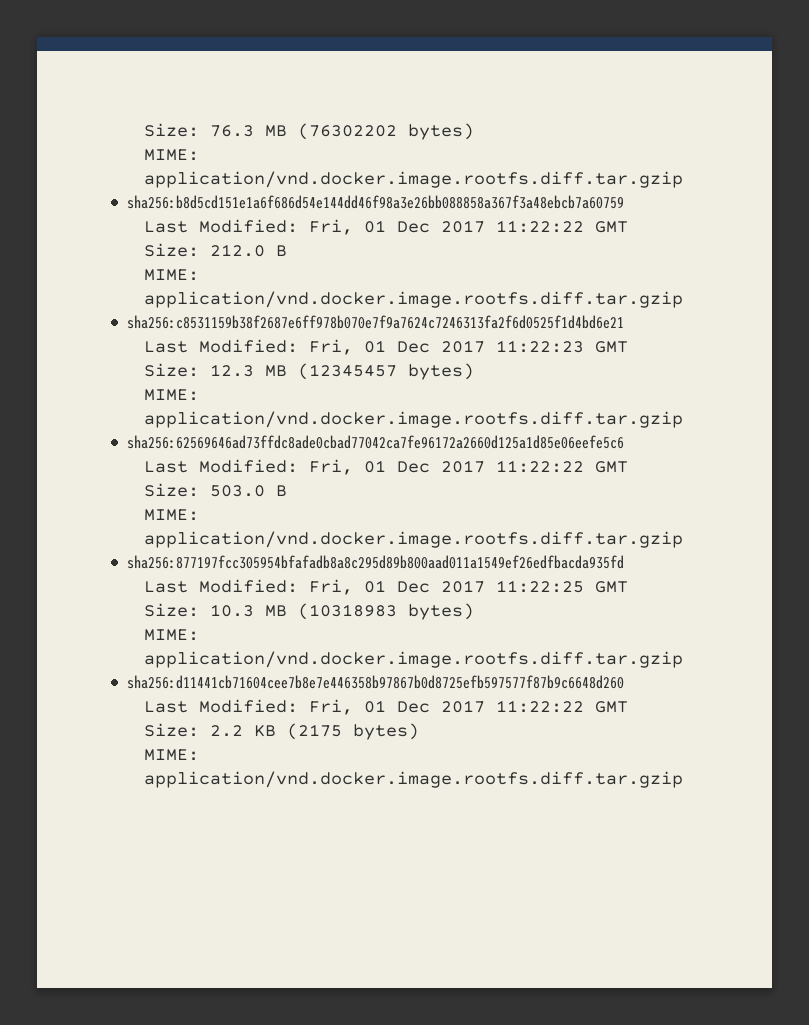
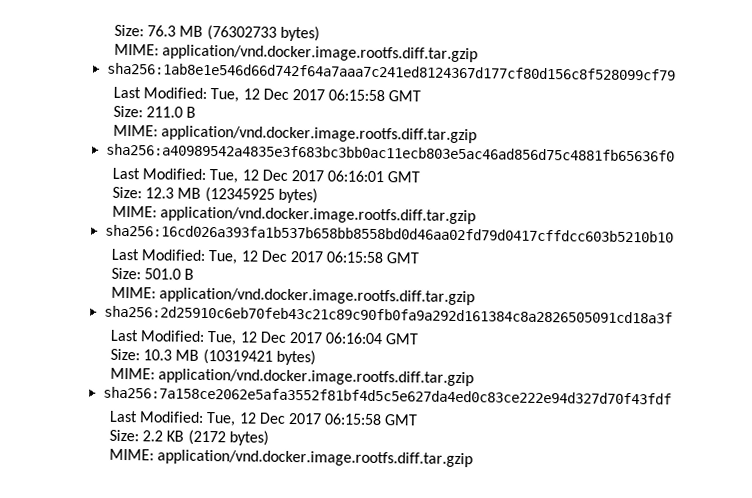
- Size: 76.3 MB (76302202 bytes)
+ Size: 76.3 MB (76302733 bytes)
  MIME: application/vnd.docker.image.rootfs.diff.tar.gzip
- sha256:b8d5cd151e1a6f686d54e144dd46f98a3e26bb088858a367f3a48ebcb7a60759
- Last Modified: Fri, 01 Dec 2017 11:22:22 GMT
- Size: 212.0 B
+ sha256:1ab8e1e546d66d742f64a7aaa7c241ed8124367d177cf80d156c8f528099cf79
+ Last Modified: Tue, 12 Dec 2017 06:15:58 GMT
+ Size: 211.0 B
  MIME: application/vnd.docker.image.rootfs.diff.tar.gzip
- sha256:c8531159b38f2687e6ff978b070e7f9a7624c7246313fa2f6d0525f1d4bd6e21
- Last Modified: Fri, 01 Dec 2017 11:22:23 GMT
+ sha256:a40989542a4835e3f683bc3bb0ac11ecb803e5ac46ad856d75c4881fb65636f0
+ Last Modified: Tue, 12 Dec 2017 06:16:01 GMT
- Size: 12.3 MB (12345457 bytes)
+ Size: 12.3 MB (12345925 bytes)
  MIME: application/vnd.docker.image.rootfs.diff.tar.gzip
- sha256:62569646ad73ffdc8ade0cbad77042ca7fe96172a2660d125a1d85e06eefe5c6
- Last Modified: Fri, 01 Dec 2017 11:22:22 GMT
- Size: 503.0 B
+ sha256:16cd026a393fa1b537b658bb8558bd0d46aa02fd79d0417cffdcc603b5210b10
+ Last Modified: Tue, 12 Dec 2017 06:15:58 GMT
+ Size: 501.0 B
  MIME: application/vnd.docker.image.rootfs.diff.tar.gzip
- sha256:877197fcc305954bfafadb8a8c295d89b800aad011a1549ef26edfbacda935fd
- Last Modified: Fri, 01 Dec 2017 11:22:25 GMT
+ sha256:2d25910c6eb70feb43c21c89c90fb0fa9a292d161384c8a2826505091cd18a3f
+ Last Modified: Tue, 12 Dec 2017 06:16:04 GMT
- Size: 10.3 MB (10318983 bytes)
+ Size: 10.3 MB (10319421 bytes)
  MIME: application/vnd.docker.image.rootfs.diff.tar.gzip
- sha256:d11441cb71604cee7b8e7e446358b97867b0d8725efb597577f87b9c6648d260
- Last Modified: Fri, 01 Dec 2017 11:22:22 GMT
+ sha256:7a158ce2062e5afa3552f81bf4d5c5e627da4ed0c83ce222e94d327d70f43fdf
+ Last Modified: Tue, 12 Dec 2017 06:15:58 GMT
- Size: 2.2 KB (2175 bytes)
+ Size: 2.2 KB (2172 bytes)

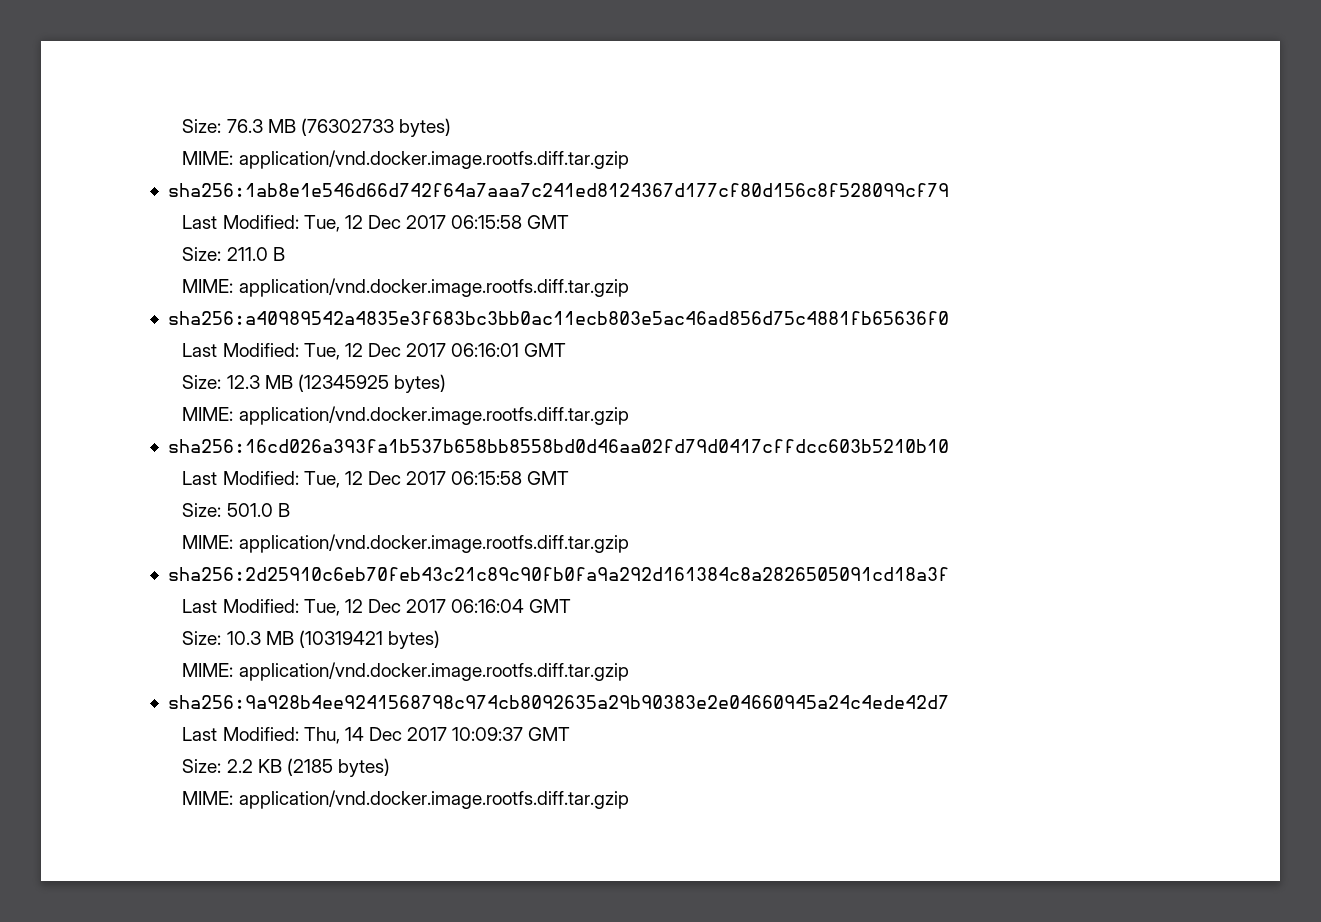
- sha256:7a158ce2062e5afa3552f81bf4d5c5e627da4ed0c83ce222e94d327d70f43fdf
- Last Modified: Tue, 12 Dec 2017 06:15:58 GMT
+ sha256:9a928b4ee9241568798c974cb8092635a29b90383e2e04660945a24c4ede42d7
+ Last Modified: Thu, 14 Dec 2017 10:09:37 GMT
- Size: 2.2 KB (2172 bytes)
+ Size: 2.2 KB (2185 bytes)

